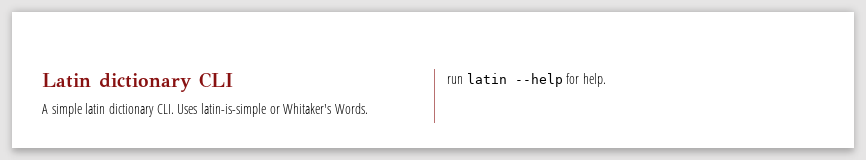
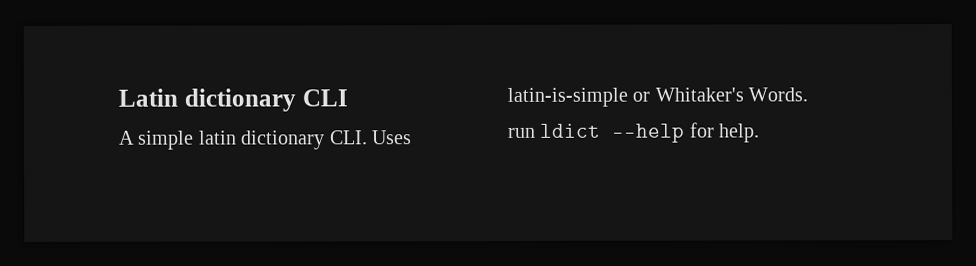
- run latin --help for help.
+ run ldict --help for help.

